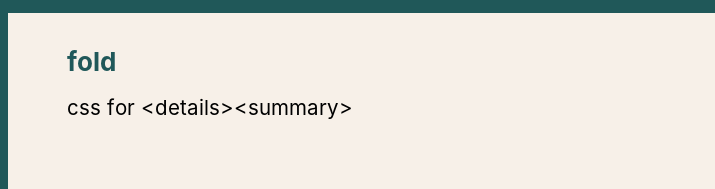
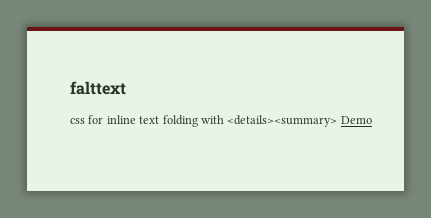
- fold
+ falttext
- css for <details><summary>
+ css for inline text folding with <details><summary> Demo

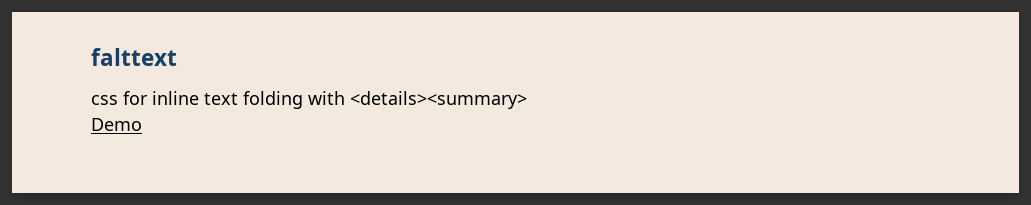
- css for inline text folding with <details><summary> Demo
+ css for inline text folding with <details><summary>
+ Demo

